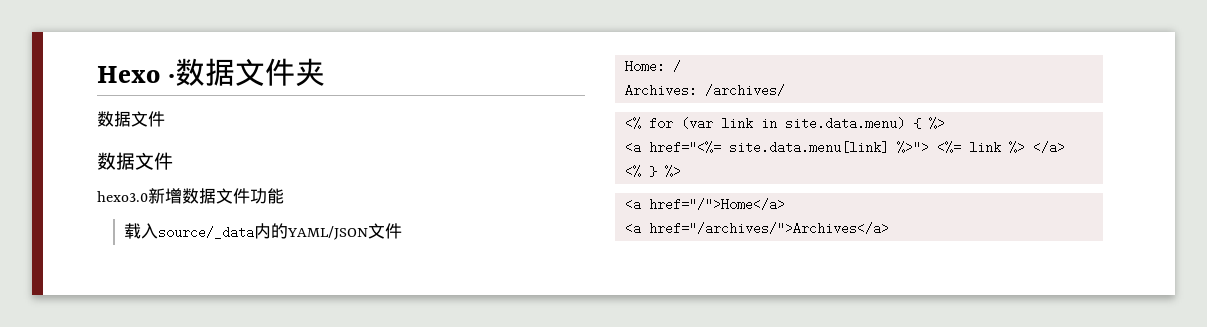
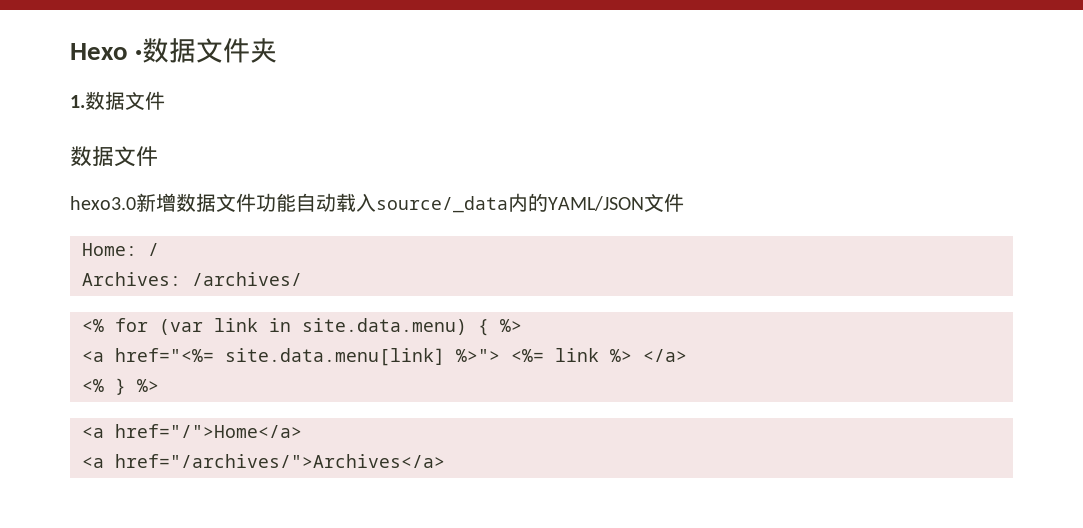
  Hexo ·数据文件夹
- 数据文件
+ 1.数据文件
- hexo3.0新增数据文件功能
- 载入source/_data内的YAML/JSON文件
+ hexo3.0新增数据文件功能自动载入source/_data内的YAML/JSON文件

